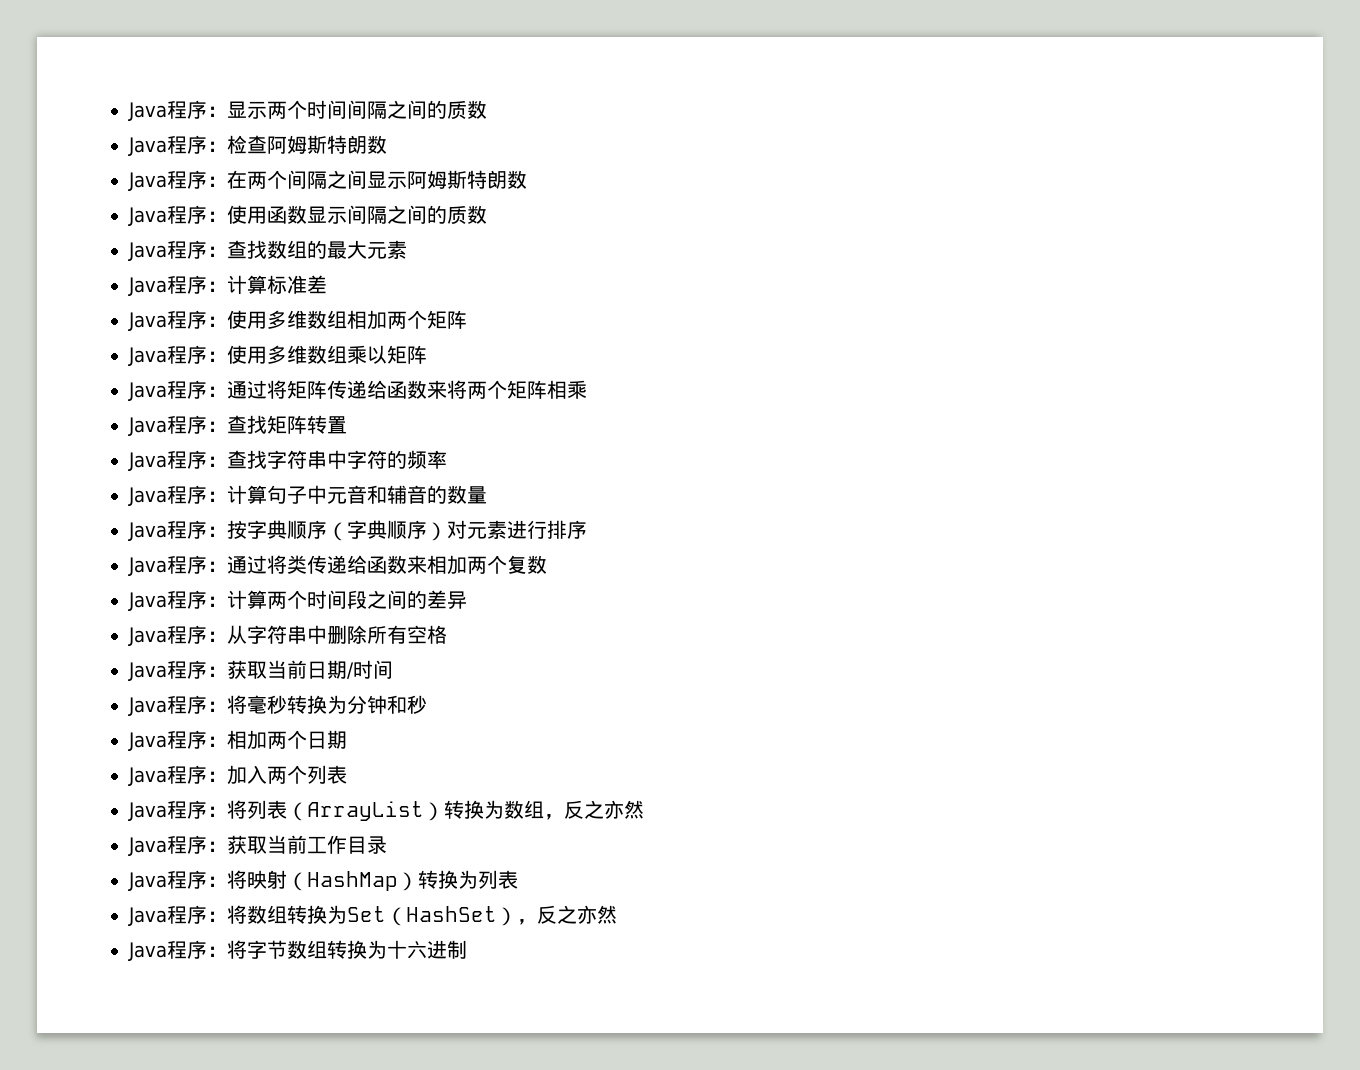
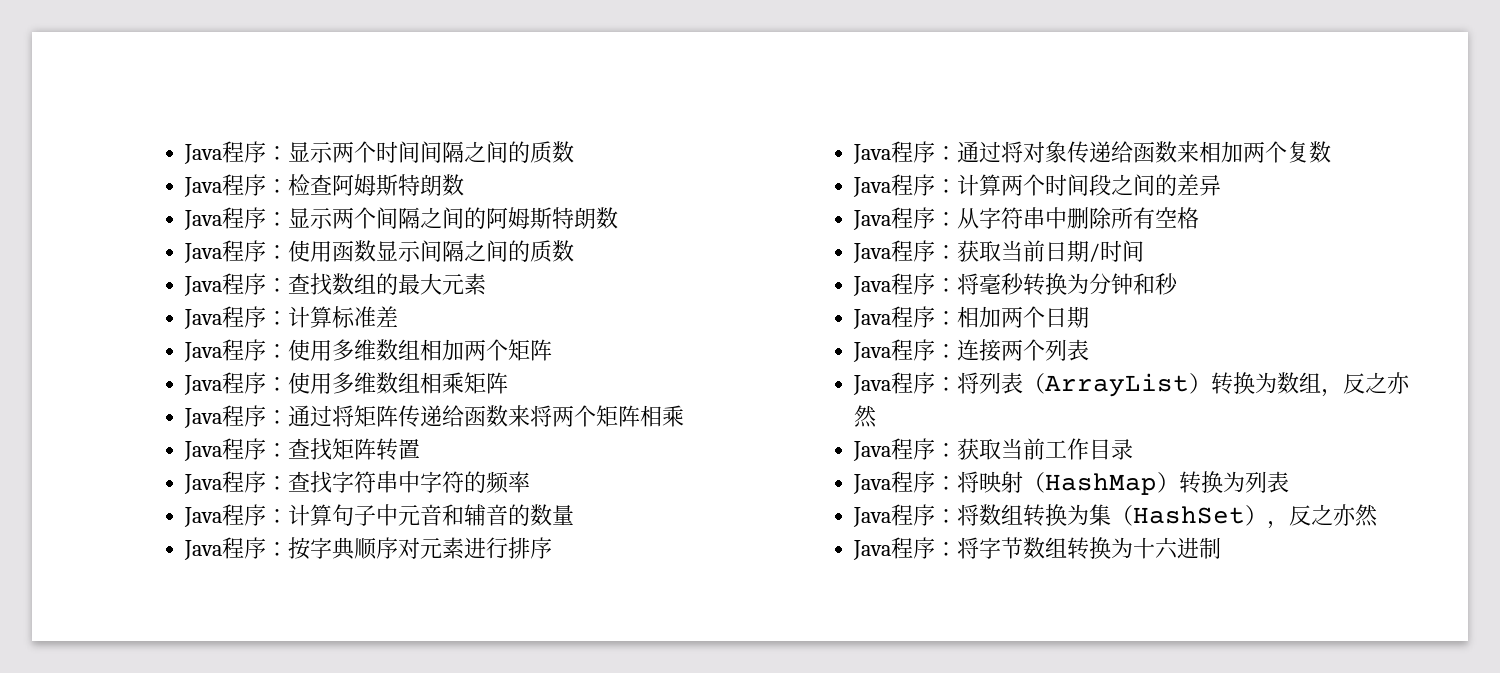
- Java程序：在两个间隔之间显示阿姆斯特朗数
+ Java程序：显示两个间隔之间的阿姆斯特朗数
- Java程序：使用多维数组乘以矩阵
+ Java程序：使用多维数组相乘矩阵
- Java程序：按字典顺序（字典顺序）对元素进行排序
+ Java程序：按字典顺序对元素进行排序
- Java程序：通过将类传递给函数来相加两个复数
+ Java程序：通过将对象传递给函数来相加两个复数
- Java程序：加入两个列表
+ Java程序：连接两个列表
- Java程序：将数组转换为Set（HashSet），反之亦然
+ Java程序：将数组转换为集（HashSet），反之亦然

